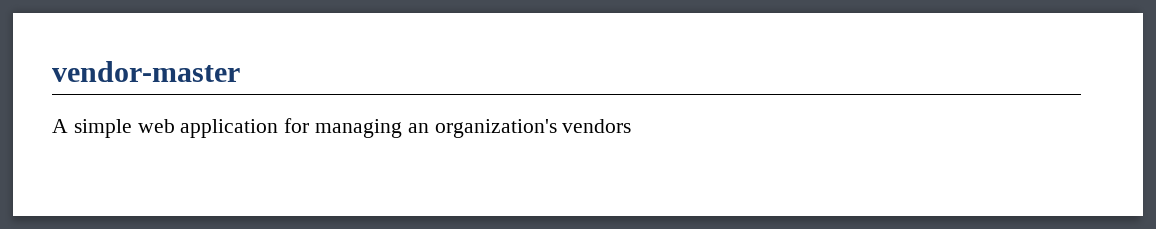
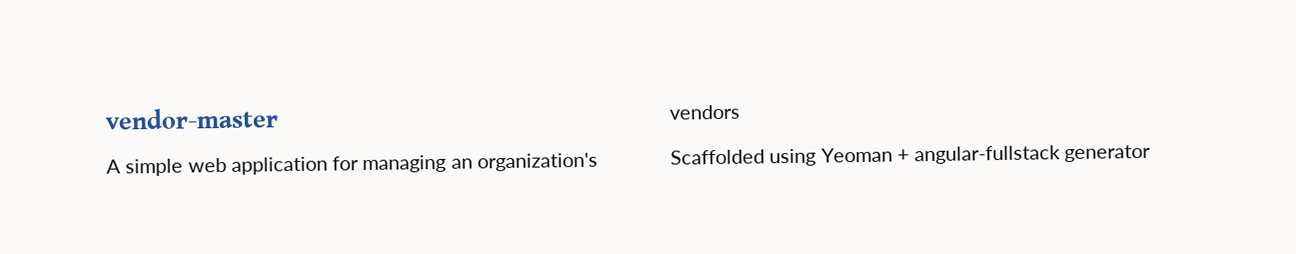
+ Scaffolded using Yeoman + angular-fullstack generator

